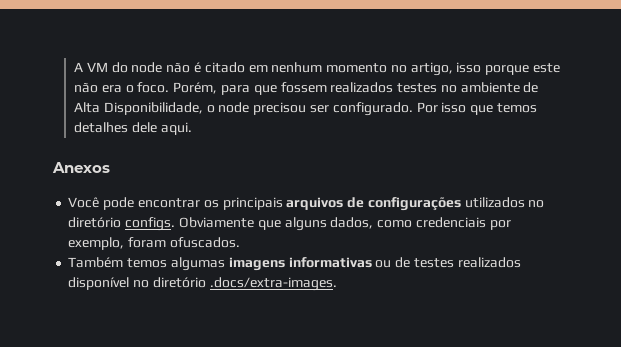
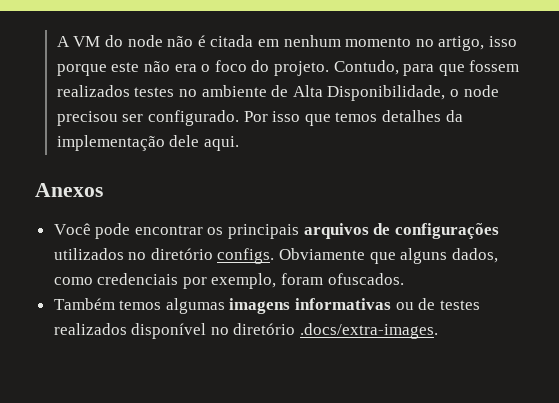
- A VM do node não é citado em nenhum momento no artigo, isso porque este não era o foco. Porém, para que fossem realizados testes no ambiente de Alta Disponibilidade, o node precisou ser configurado.
+ A VM do node não é citada em nenhum momento no artigo, isso porque este não era o foco do projeto. Contudo, para que fossem realizados testes no ambiente de Alta Disponibilidade, o node precisou ser configurado.
- Por isso que temos detalhes dele aqui.
+ Por isso que temos detalhes da implementação dele aqui.

